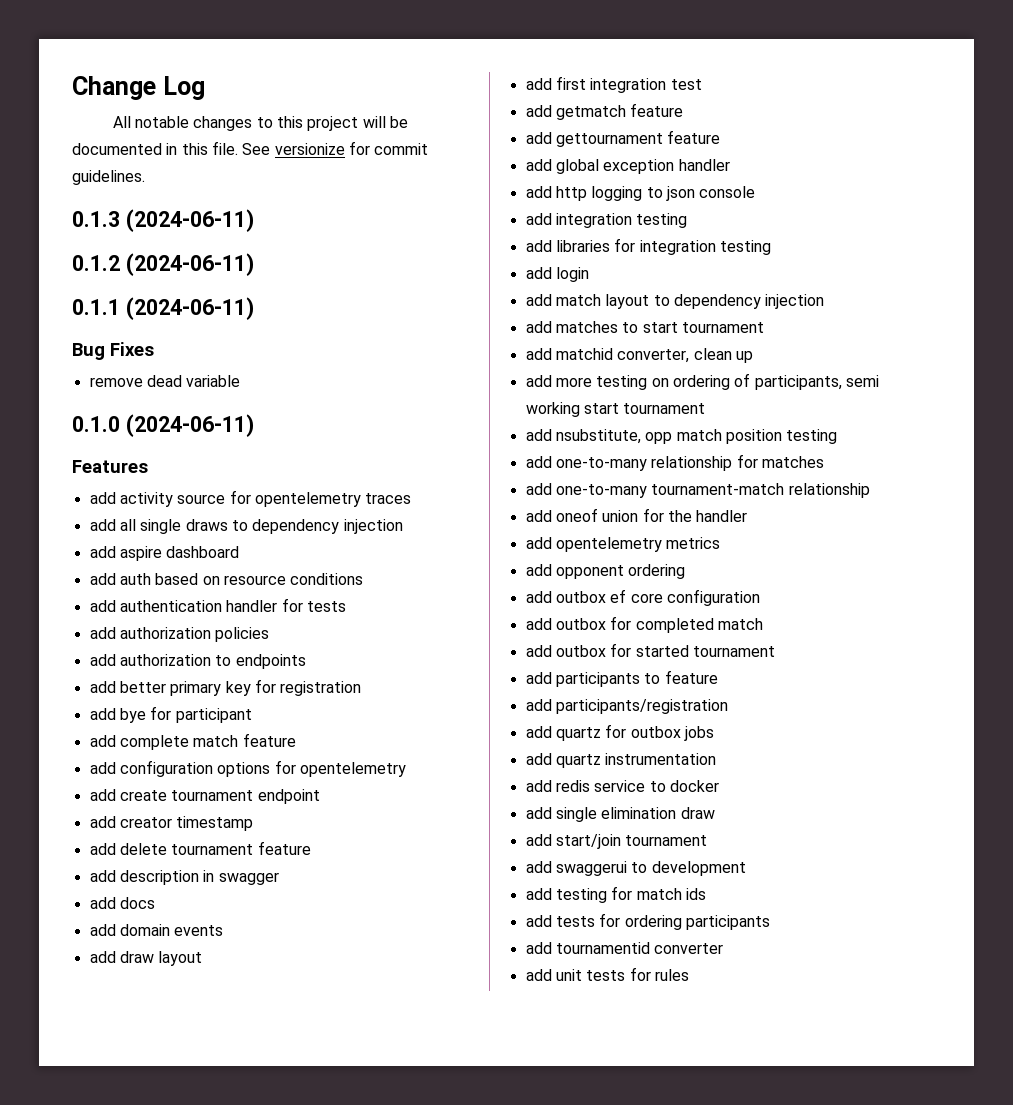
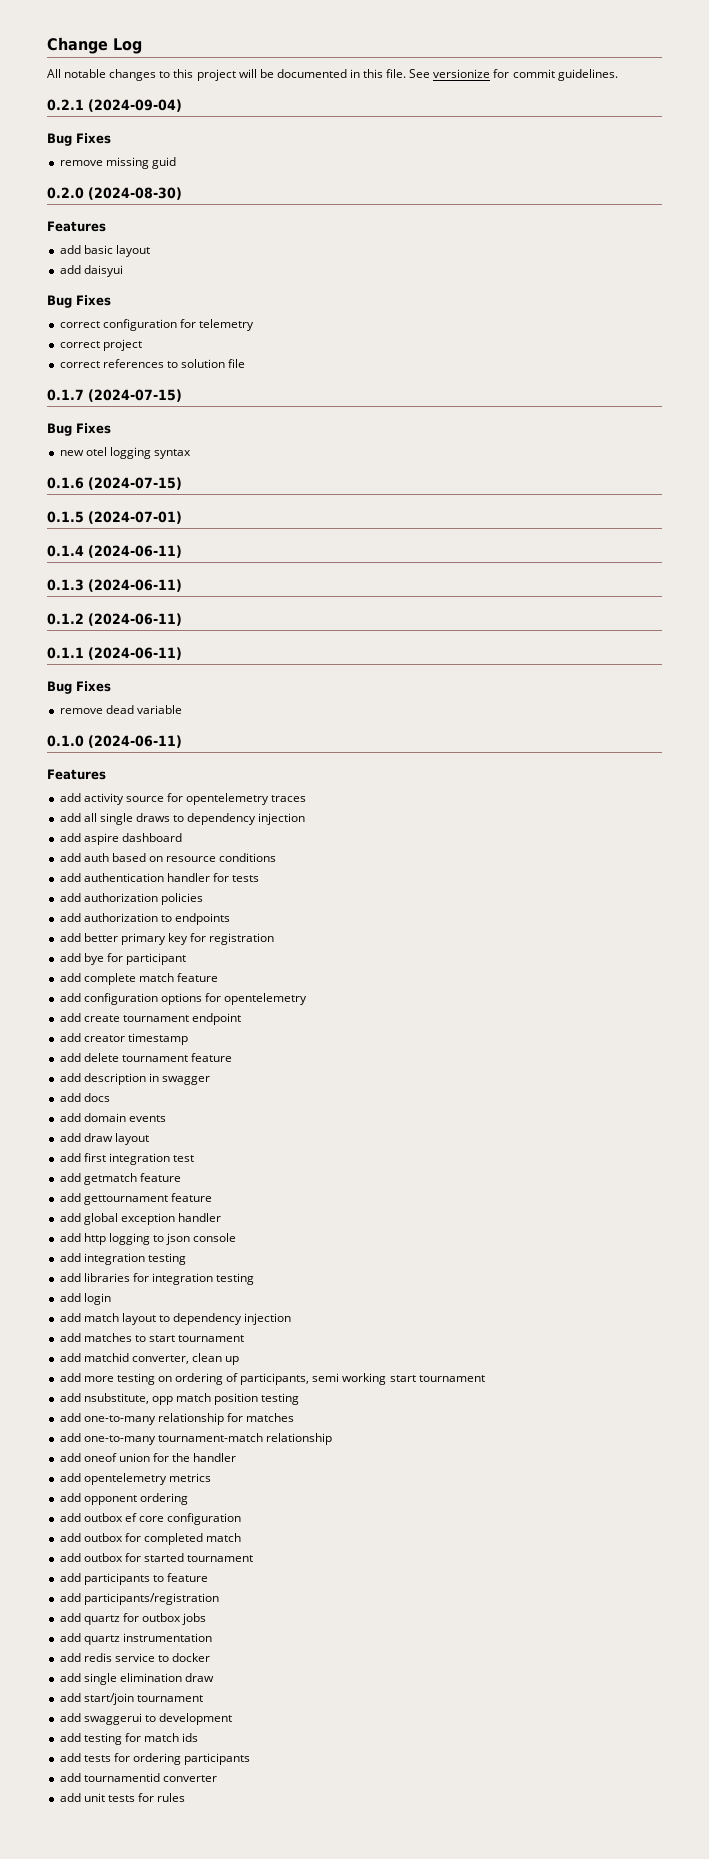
+ 0.2.1 (2024-09-04)
+ Bug Fixes
+ remove missing guid
+ 0.2.0 (2024-08-30)
+ Features
+ add basic layout
+ add daisyui
+ Bug Fixes
+ correct configuration for telemetry
+ correct project
+ correct references to solution file
+ 0.1.7 (2024-07-15)
+ Bug Fixes
+ new otel logging syntax
+ 0.1.6 (2024-07-15)
+ 0.1.5 (2024-07-01)
+ 0.1.4 (2024-06-11)

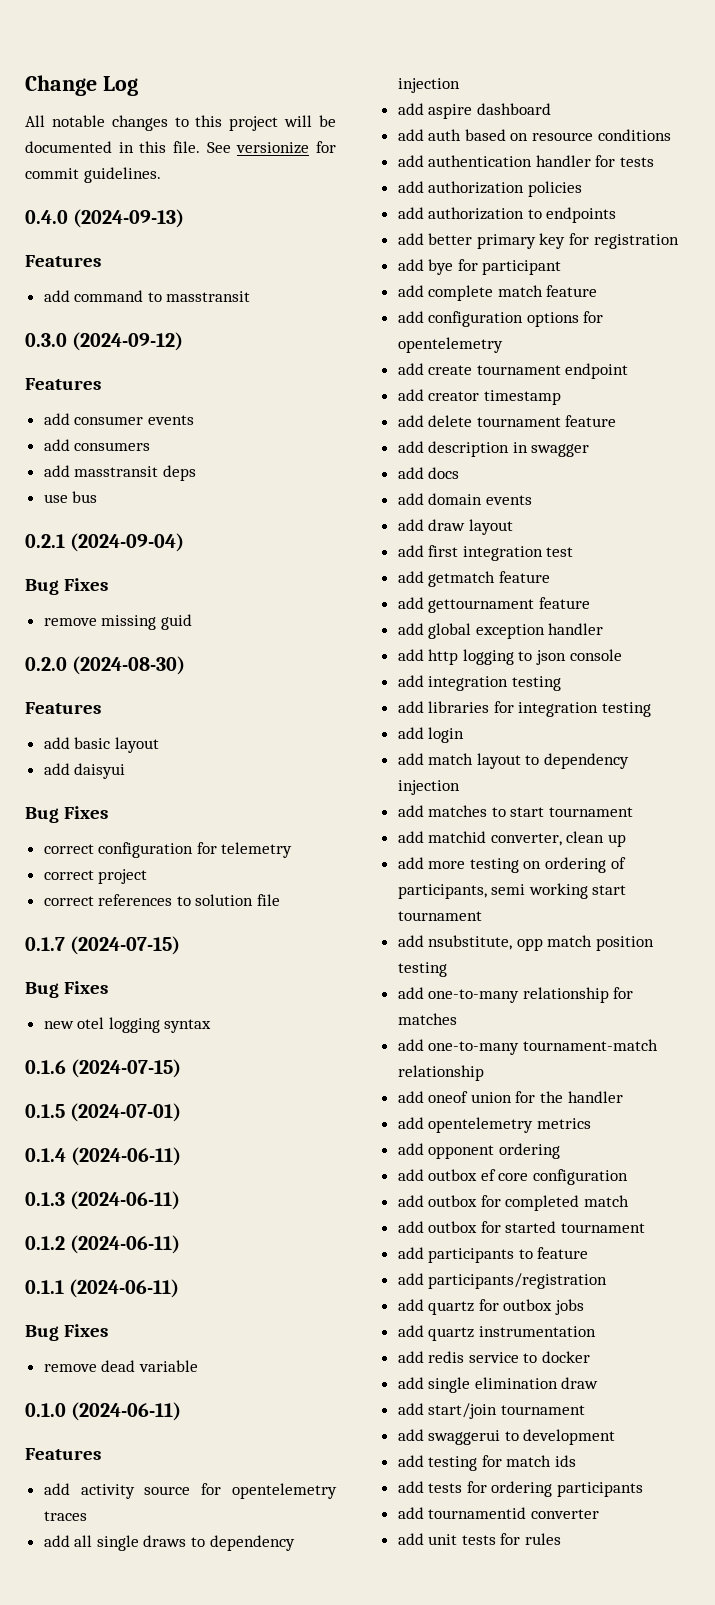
+ 0.4.0 (2024-09-13)
+ Features
+ add command to masstransit
+ 0.3.0 (2024-09-12)
+ Features
+ add consumer events
+ add consumers
+ add masstransit deps
+ use bus

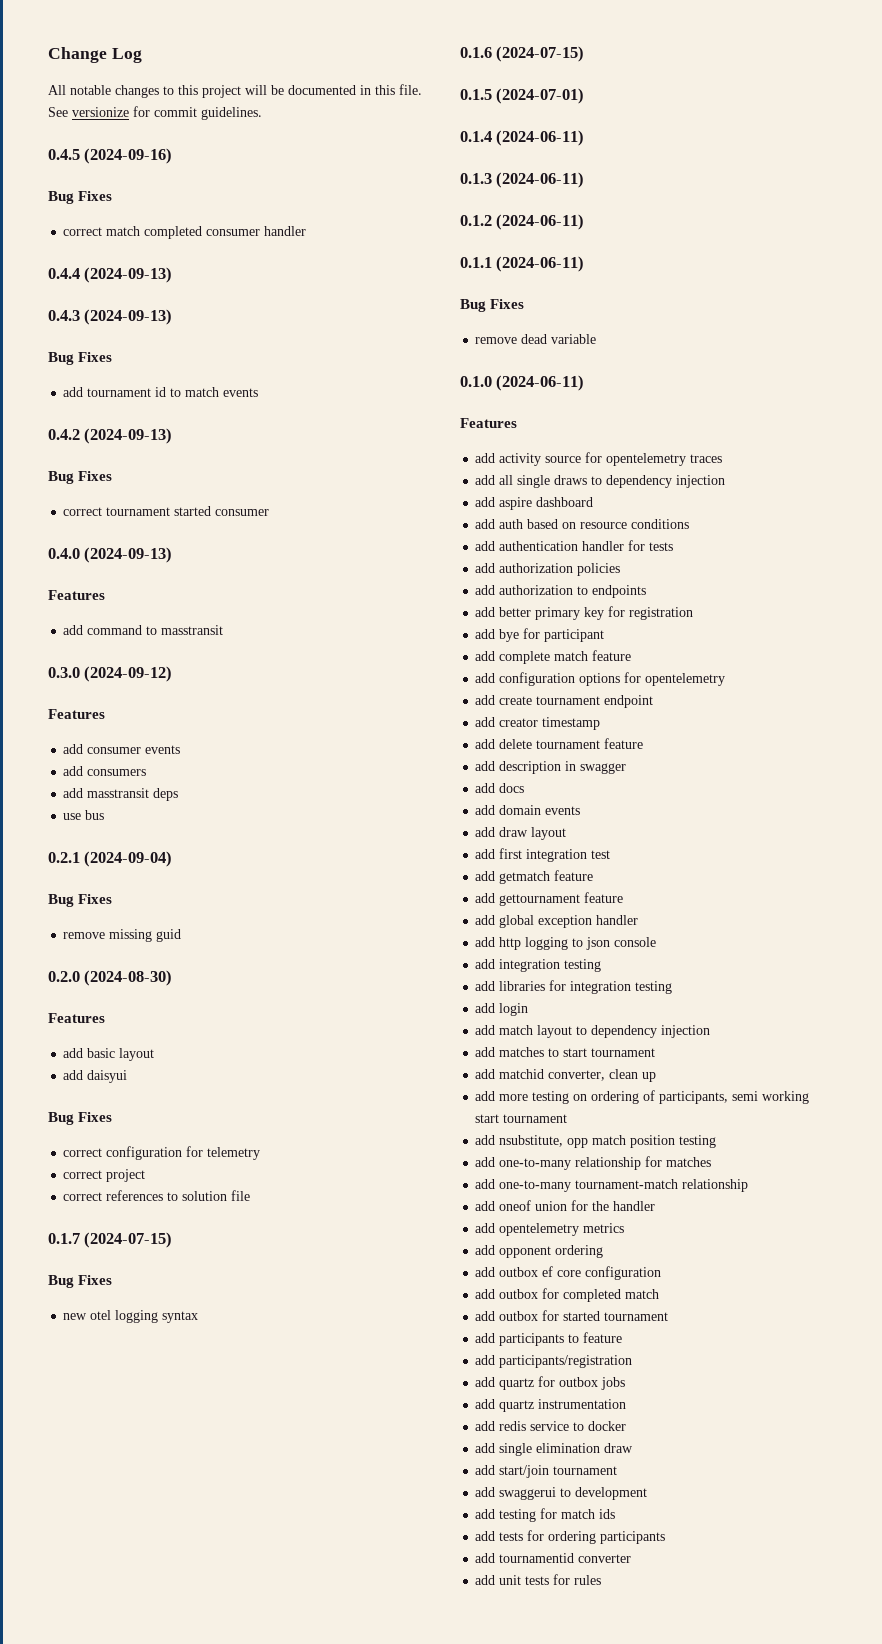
+ 0.4.5 (2024-09-16)
+ Bug Fixes
+ correct match completed consumer handler
+ 0.4.4 (2024-09-13)
+ 0.4.3 (2024-09-13)
+ Bug Fixes
+ add tournament id to match events
+ 0.4.2 (2024-09-13)
+ Bug Fixes
+ correct tournament started consumer

